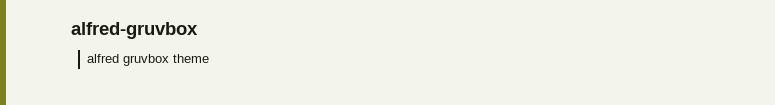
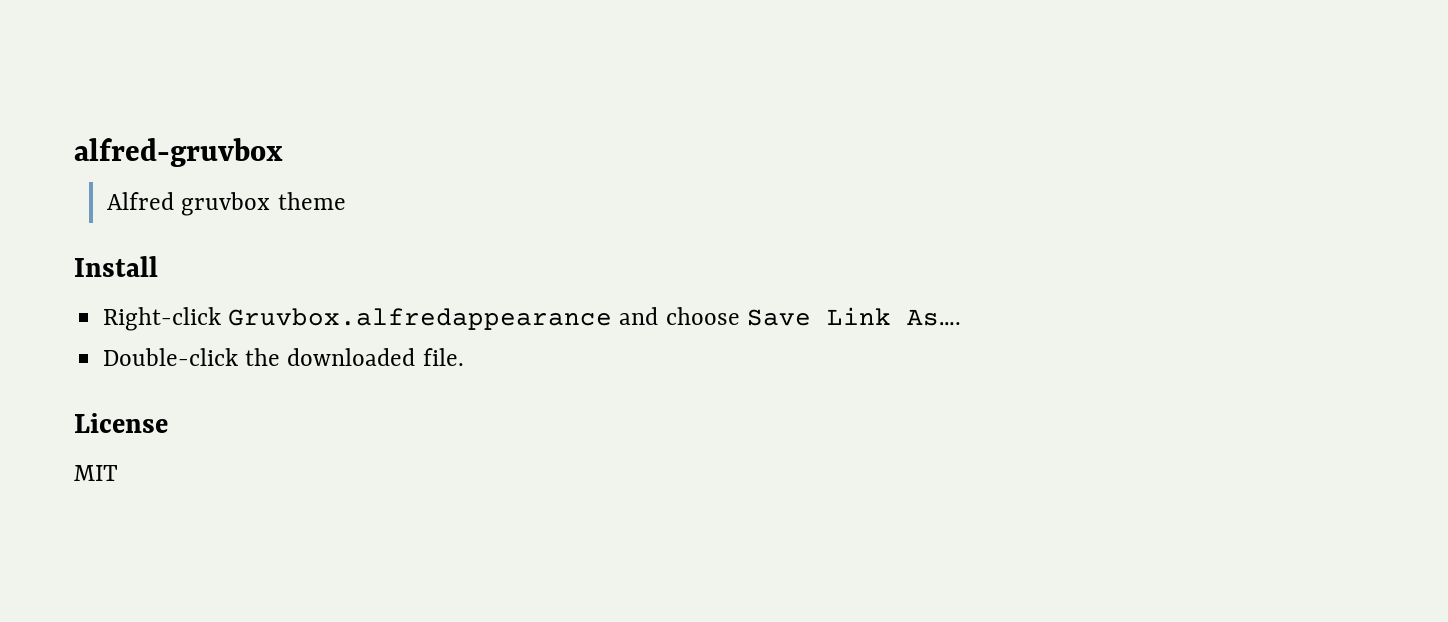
- alfred gruvbox theme
+ Alfred gruvbox theme
+ Install
+ Right-click Gruvbox.alfredappearance and choose Save Link As….
+ Double-click the downloaded file.
+ License
+ MIT

